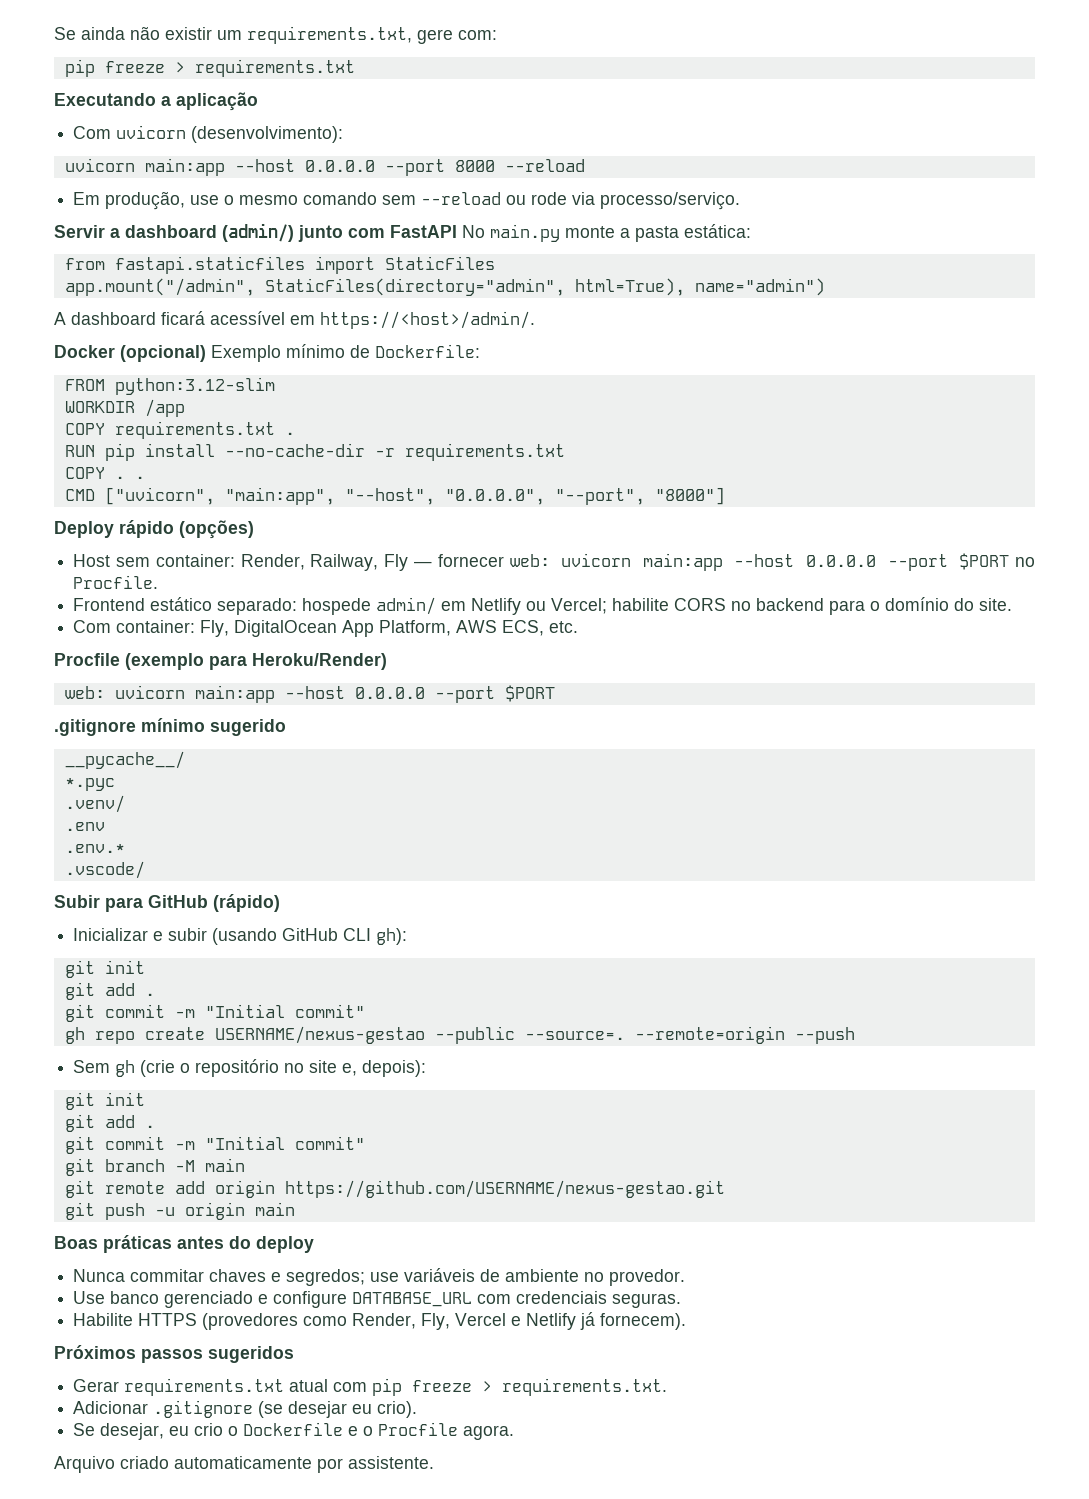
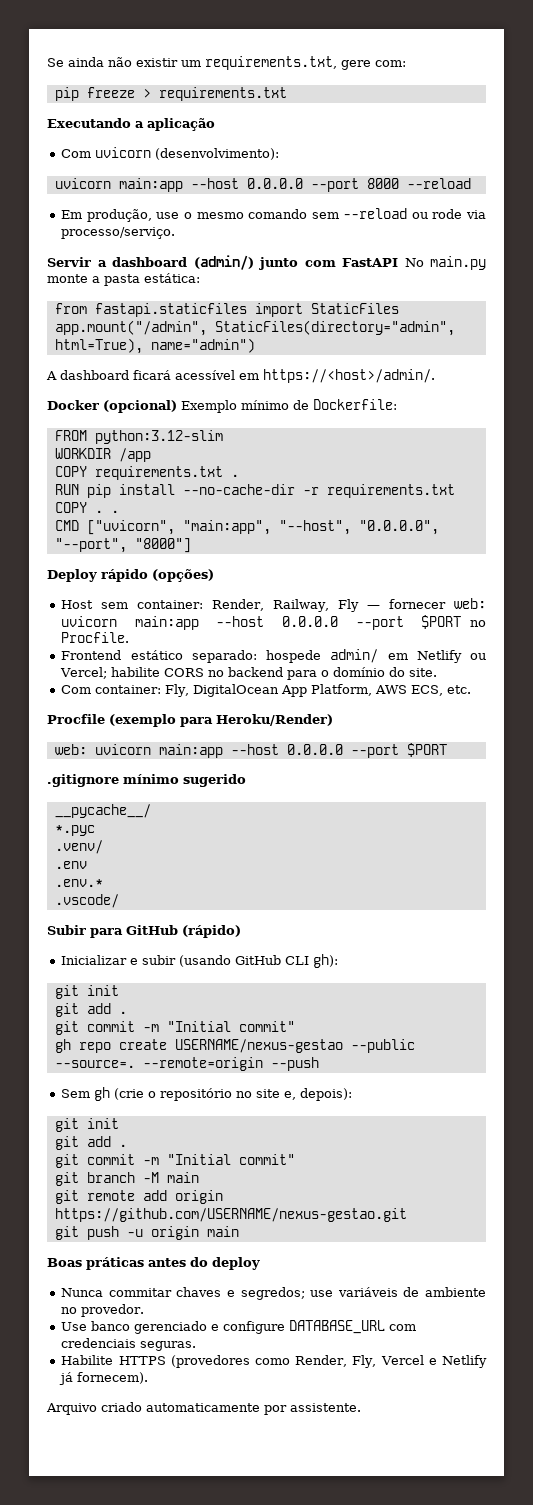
- Próximos passos sugeridos
- Gerar requirements.txt atual com pip freeze > requirements.txt.
- Adicionar .gitignore (se desejar eu crio).
- Se desejar, eu crio o Dockerfile e o Procfile agora.

